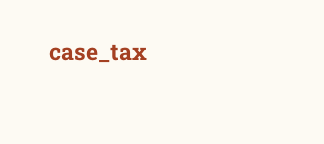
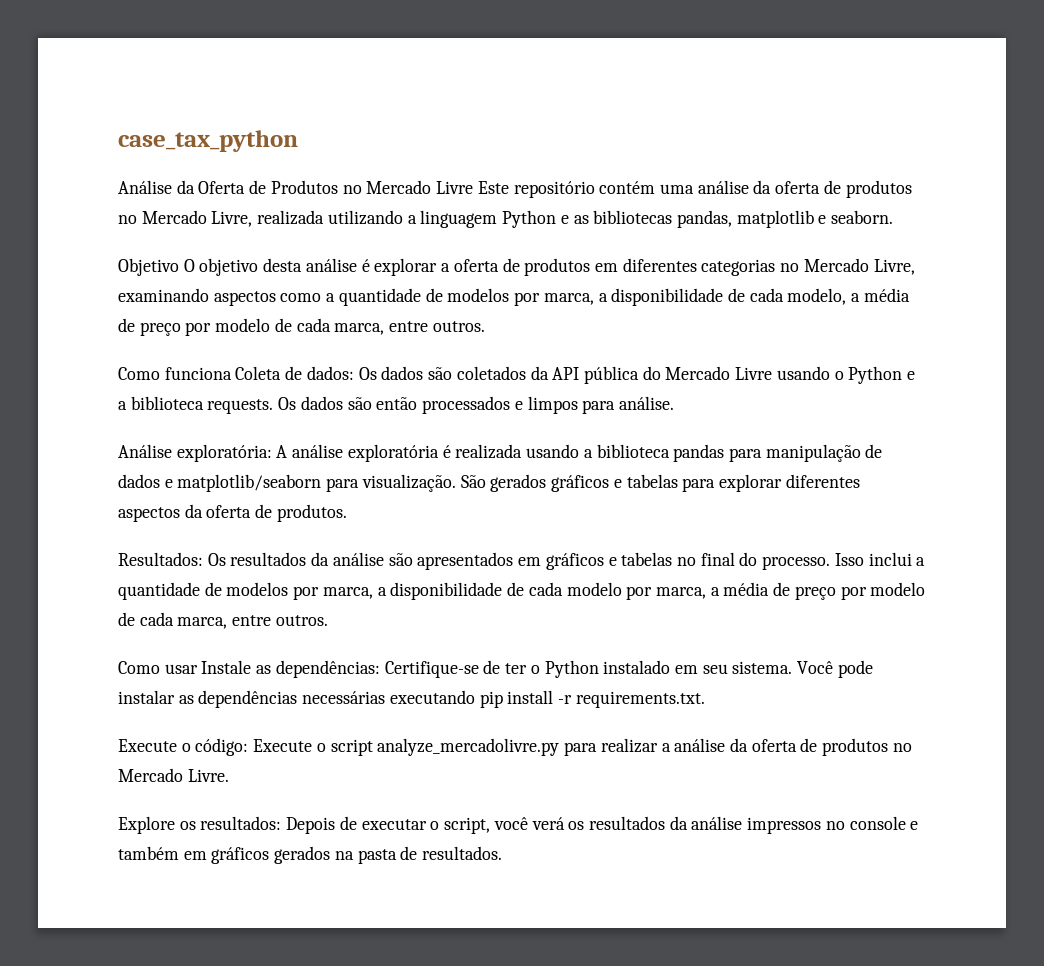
- case_tax
+ case_tax_python
+ Análise da Oferta de Produtos no Mercado Livre Este repositório contém uma análise da oferta de produtos no Mercado Livre, realizada utilizando a linguagem Python e as bibliotecas pandas, matplotlib e seaborn.
+ Objetivo O objetivo desta análise é explorar a oferta de produtos em diferentes categorias no Mercado Livre, examinando aspectos como a quantidade de modelos por marca, a disponibilidade de cada modelo, a média de preço por modelo de cada marca, entre outros.
+ Como funciona Coleta de dados: Os dados são coletados da API pública do Mercado Livre usando o Python e a biblioteca requests. Os dados são então processados e limpos para análise.
+ Análise exploratória: A análise exploratória é realizada usando a biblioteca pandas para manipulação de dados e matplotlib/seaborn para visualização. São gerados gráficos e tabelas para explorar diferentes aspectos da oferta de produtos.
+ Resultados: Os resultados da análise são apresentados em gráficos e tabelas no final do processo. Isso inclui a quantidade de modelos por marca, a disponibilidade de cada modelo por marca, a média de preço por modelo de cada marca, entre outros.
+ Como usar Instale as dependências: Certifique-se de ter o Python instalado em seu sistema. Você pode instalar as dependências necessárias executando pip install -r requirements.txt.
+ Execute o código: Execute o script analyze_mercadolivre.py para realizar a análise da oferta de produtos no Mercado Livre.
+ Explore os resultados: Depois de executar o script, você verá os resultados da análise impressos no console e também em gráficos gerados na pasta de resultados.

